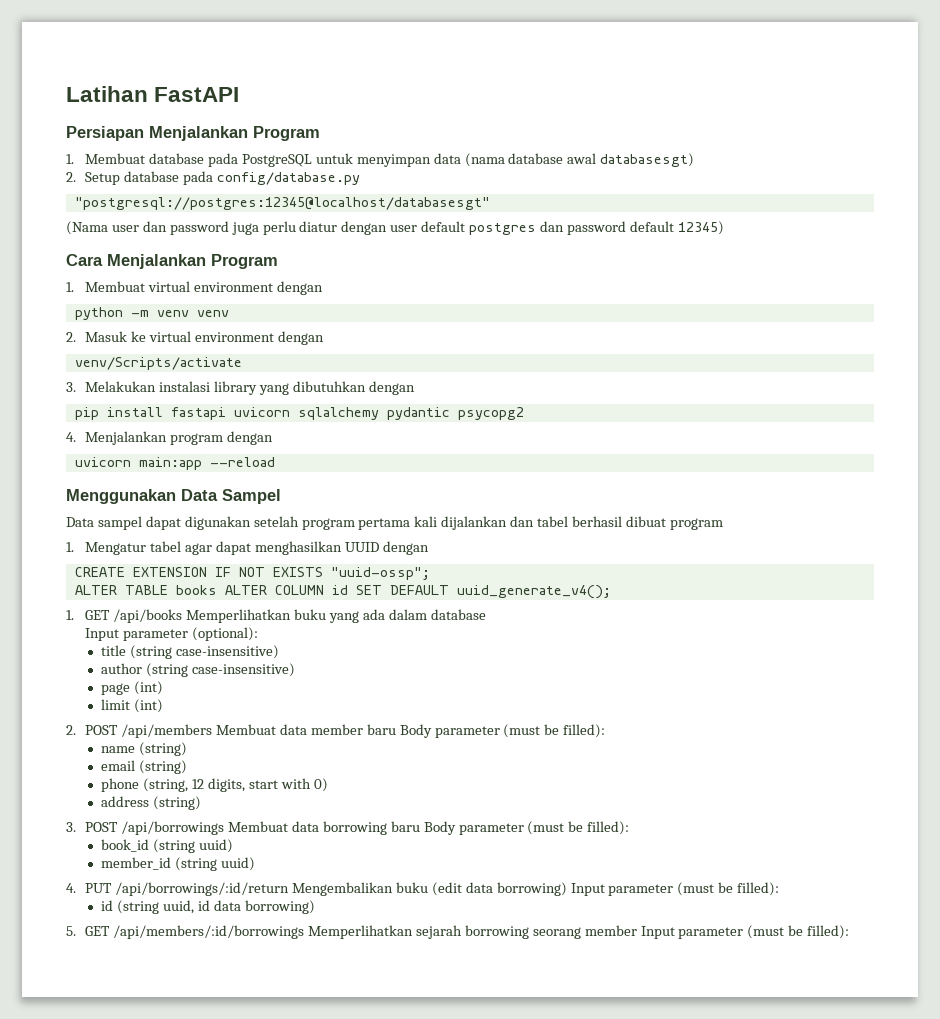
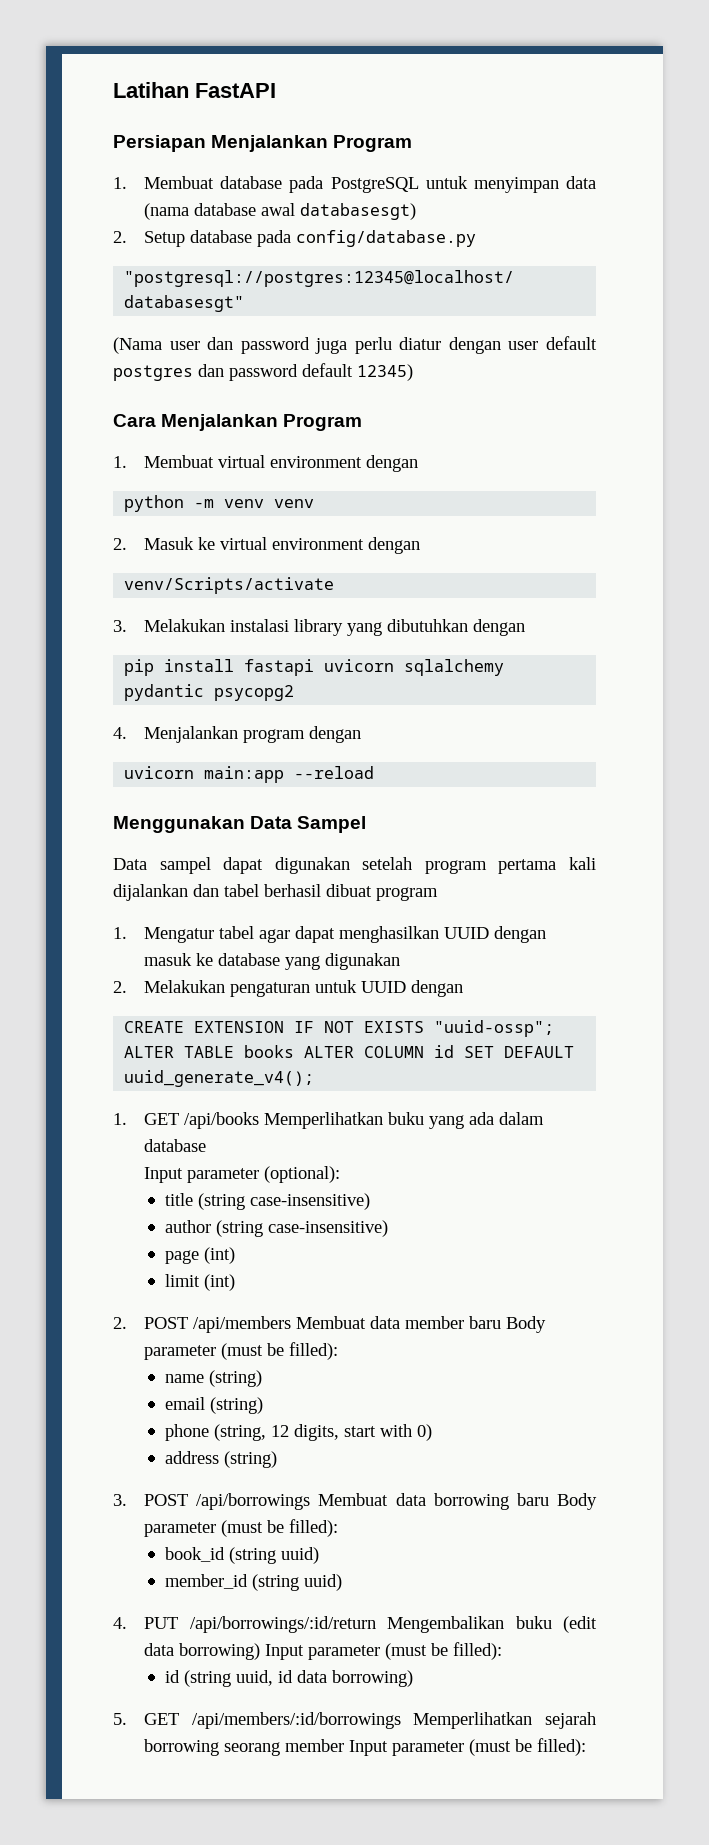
- 1. Mengatur tabel agar dapat menghasilkan UUID dengan
+ 1. Mengatur tabel agar dapat menghasilkan UUID dengan masuk ke database yang digunakan
+ 2. Melakukan pengaturan untuk UUID dengan

